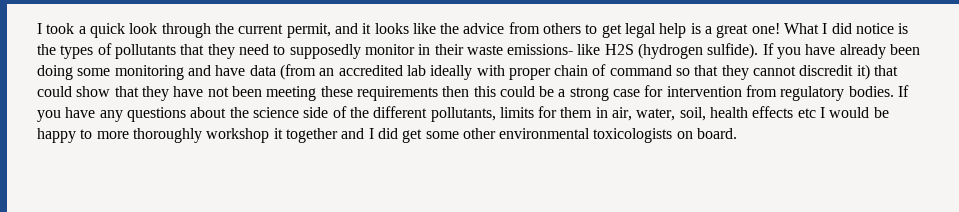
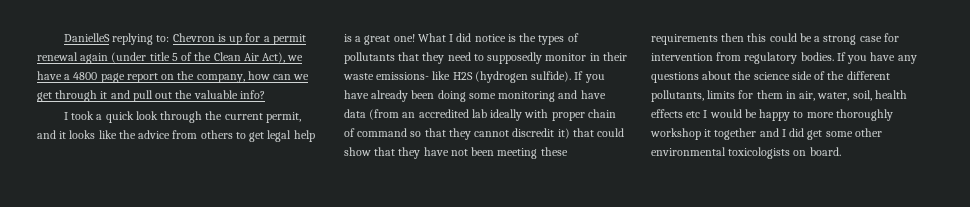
+ DanielleS replying to: Chevron is up for a permit renewal again (under title 5 of the Clean Air Act), we have a 4800 page report on the company, how can we get through it and pull out the valuable info?

